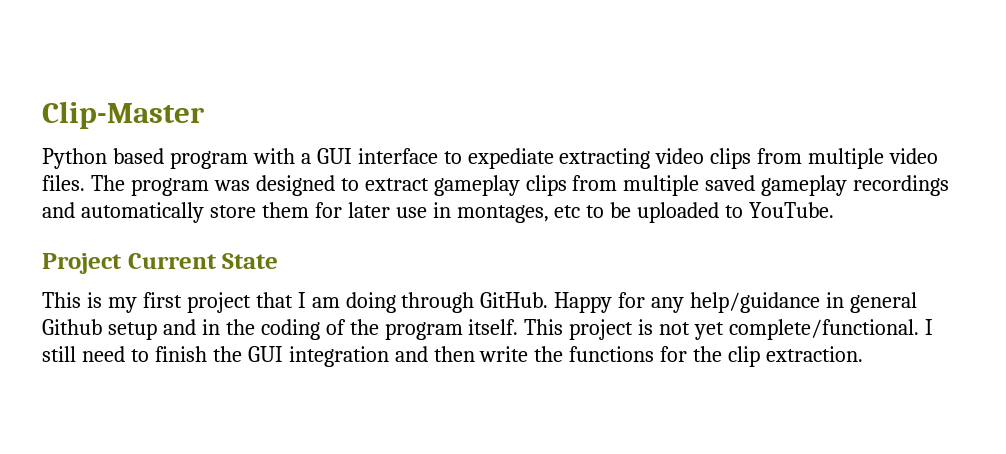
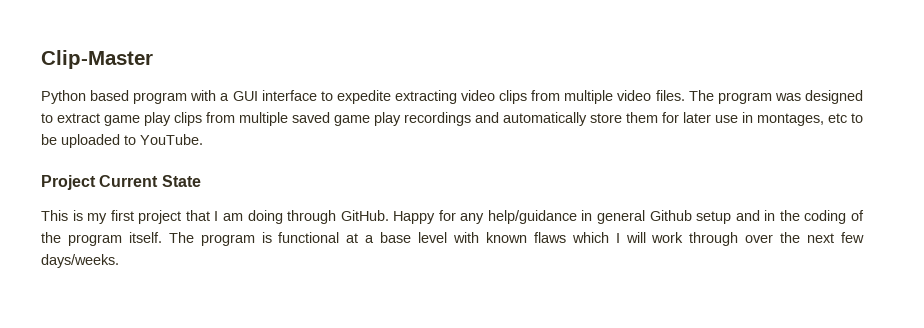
- Python based program with a GUI interface to expediate extracting video clips from multiple video files.
+ Python based program with a GUI interface to expedite extracting video clips from multiple video files.
- The program was designed to extract gameplay clips from multiple saved gameplay recordings and automatically store them for later use in montages, etc to be uploaded to YouTube.
+ The program was designed to extract game play clips from multiple saved game play recordings and automatically store them for later use in montages, etc to be uploaded to YouTube.
- This project is not yet complete/functional. I still need to finish the GUI integration and then write the functions for the clip extraction.
+ The program is functional at a base level with known flaws which I will work through over the next few days/weeks.

